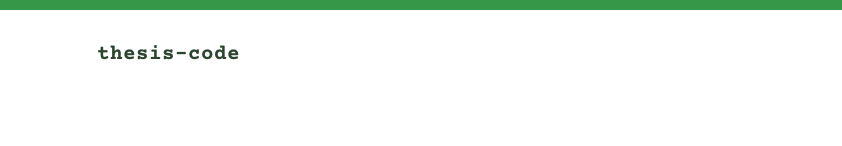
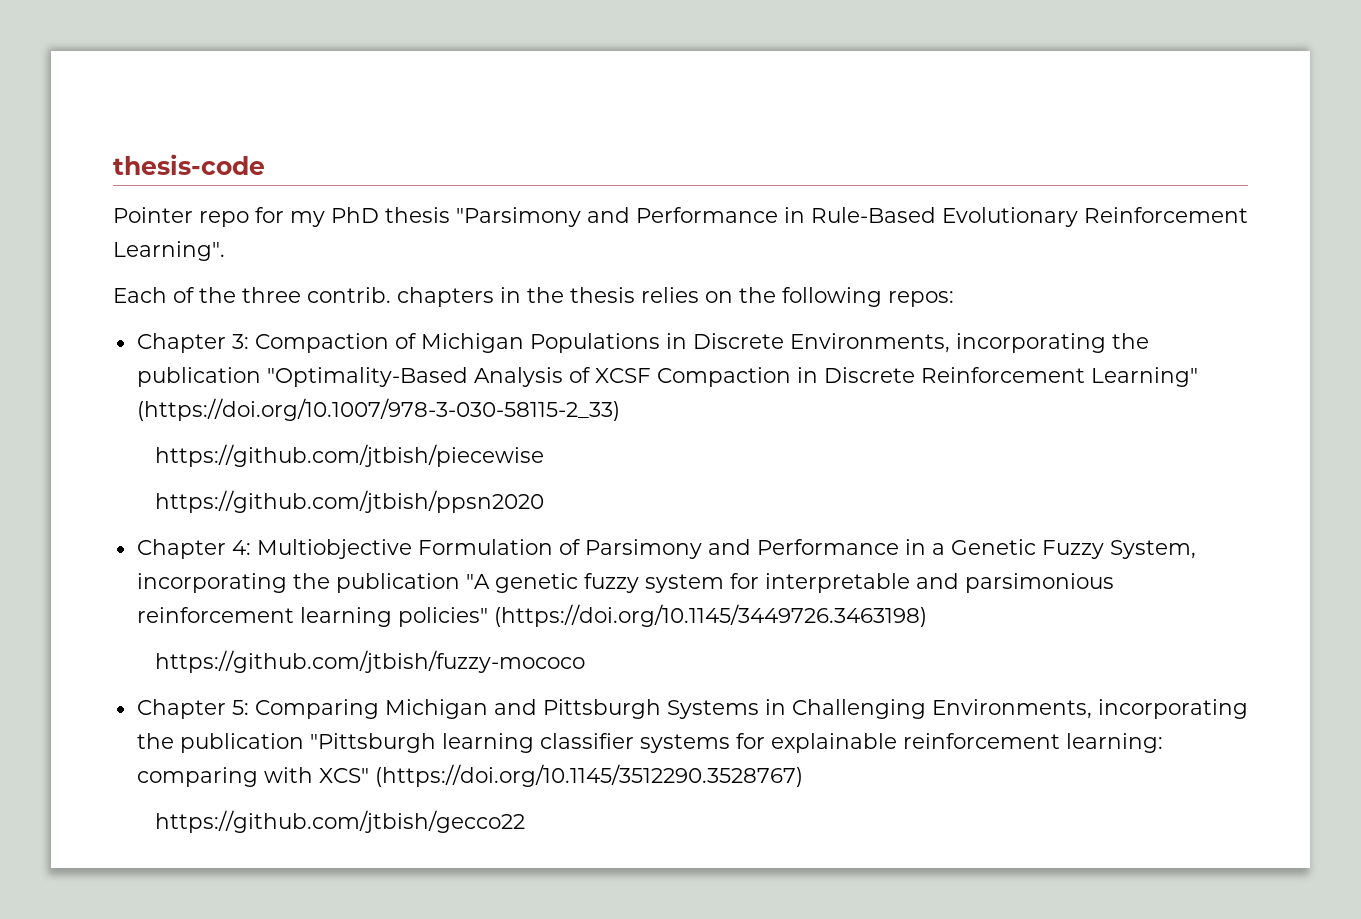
+ Pointer repo for my PhD thesis "Parsimony and Performance in Rule-Based Evolutionary Reinforcement Learning".
+ Each of the three contrib. chapters in the thesis relies on the following repos:
+ Chapter 3: Compaction of Michigan Populations in Discrete Environments, incorporating the publication "Optimality-Based Analysis of XCSF Compaction in Discrete Reinforcement Learning" (https://doi.org/10.1007/978-3-030-58115-2_33)
+ https://github.com/jtbish/piecewise
+ https://github.com/jtbish/ppsn2020
+ Chapter 4: Multiobjective Formulation of Parsimony and Performance in a Genetic Fuzzy System, incorporating the publication "A genetic fuzzy system for interpretable and parsimonious reinforcement learning policies" (https://doi.org/10.1145/3449726.3463198)
+ https://github.com/jtbish/fuzzy-mococo
+ Chapter 5: Comparing Michigan and Pittsburgh Systems in Challenging Environments, incorporating the publication "Pittsburgh learning classifier systems for explainable reinforcement learning: comparing with XCS" (https://doi.org/10.1145/3512290.3528767)
+ https://github.com/jtbish/gecco22

